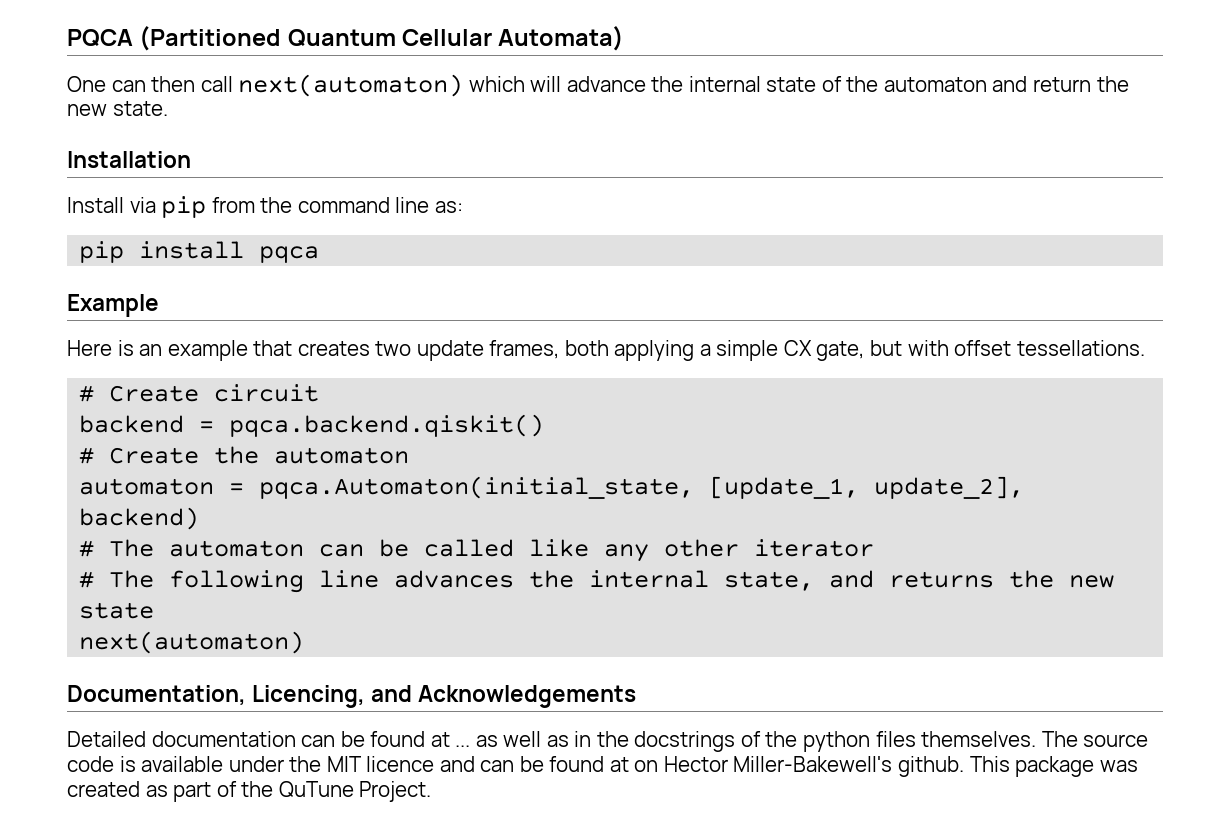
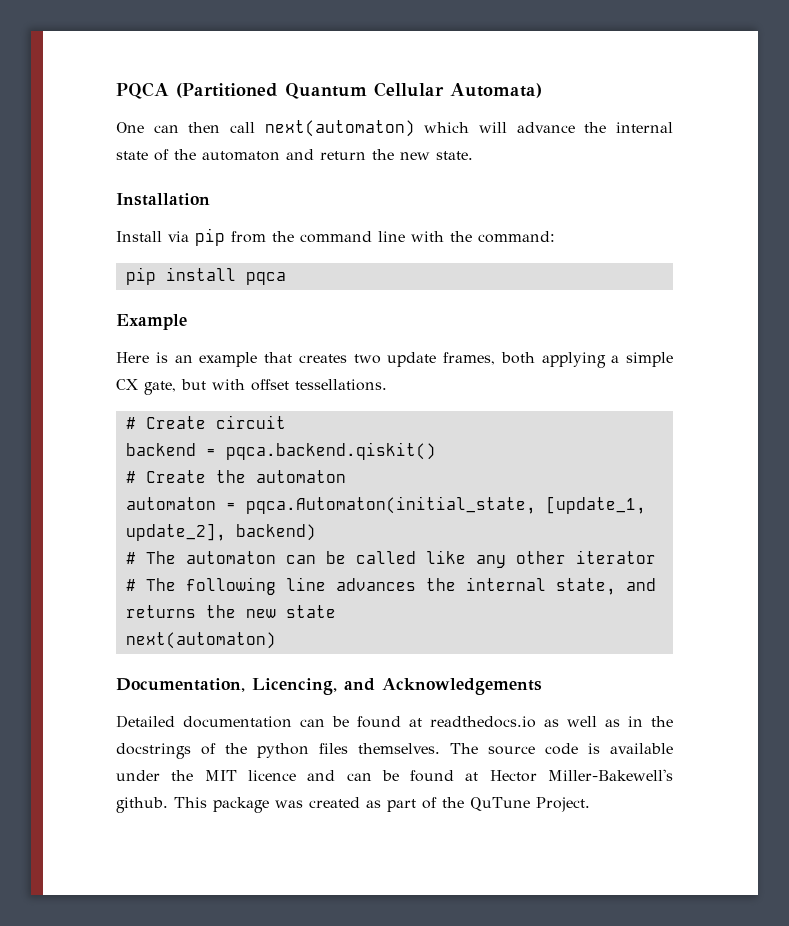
- Install via pip from the command line as:
+ Install via pip from the command line with the command:
- Detailed documentation can be found at ... as well as in the docstrings of the python files themselves.
+ Detailed documentation can be found at readthedocs.io as well as in the docstrings of the python files themselves.
- The source code is available under the MIT licence and can be found at on Hector Miller-Bakewell's github.
+ The source code is available under the MIT licence and can be found at Hector Miller-Bakewell's github.

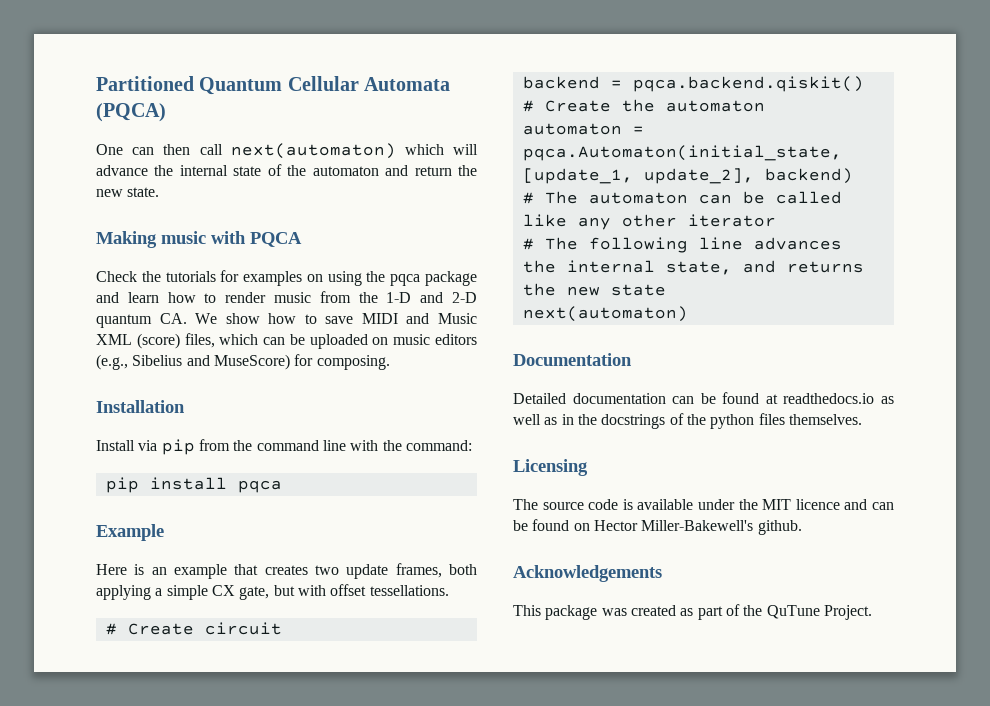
- PQCA (Partitioned Quantum Cellular Automata)
+ Partitioned Quantum Cellular Automata (PQCA)
+ Making music with PQCA
+ Check the tutorials for examples on using the pqca package and learn how to render music from the 1-D and 2-D quantum CA. We show how to save MIDI and Music XML (score) files, which can be uploaded on music editors (e.g., Sibelius and MuseScore) for composing.
- Documentation, Licencing, and Acknowledgements
+ Documentation
- Detailed documentation can be found at readthedocs.io as well as in the docstrings of the python files themselves. The source code is available under the MIT licence and can be found at Hector Miller-Bakewell's github. This package was created as part of the QuTune Project.
+ Detailed documentation can be found at readthedocs.io as well as in the docstrings of the python files themselves.
+ Licensing
+ The source code is available under the MIT licence and can be found on Hector Miller-Bakewell's github.
+ Acknowledgements
+ This package was created as part of the QuTune Project.

